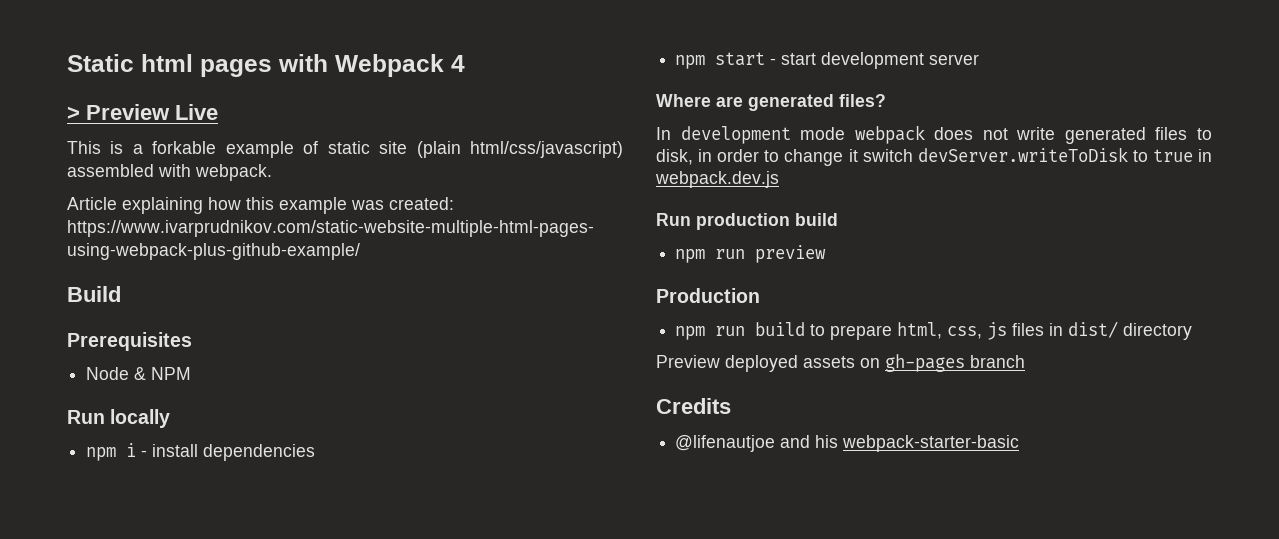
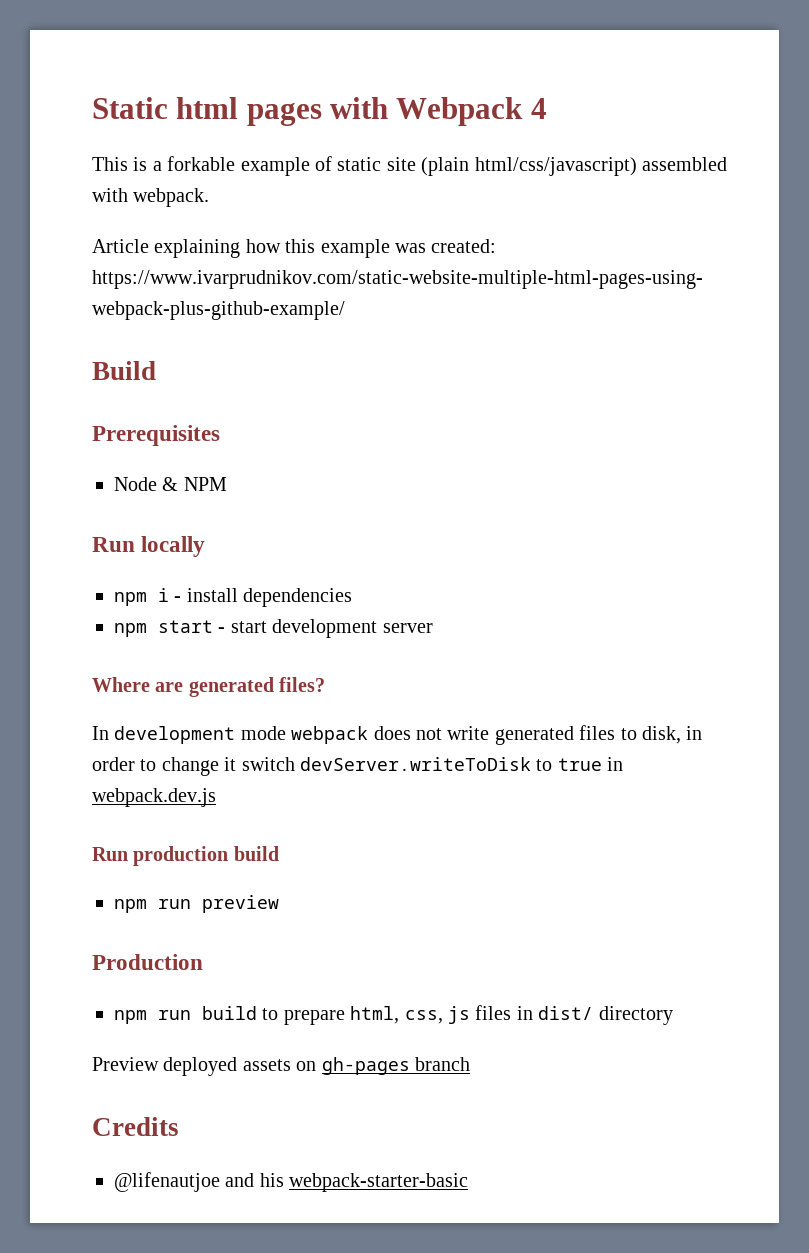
- > Preview Live

